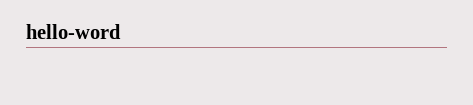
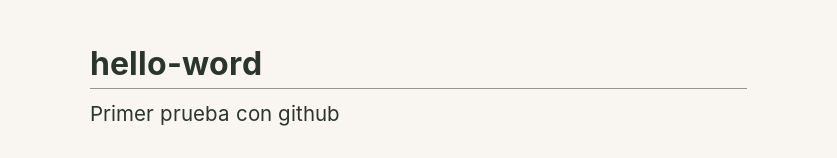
+ Primer prueba con github

